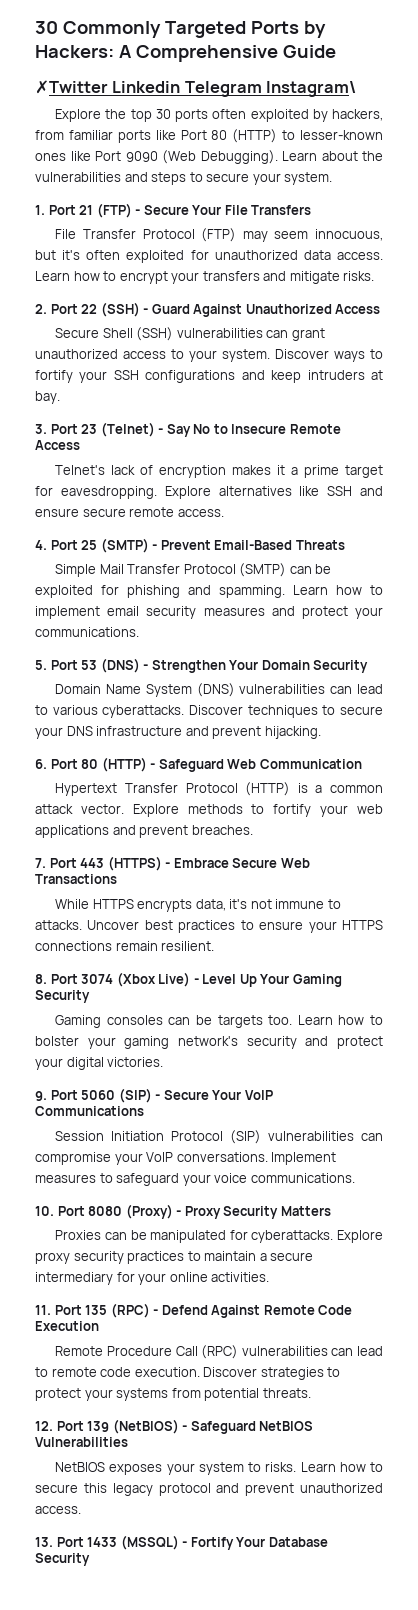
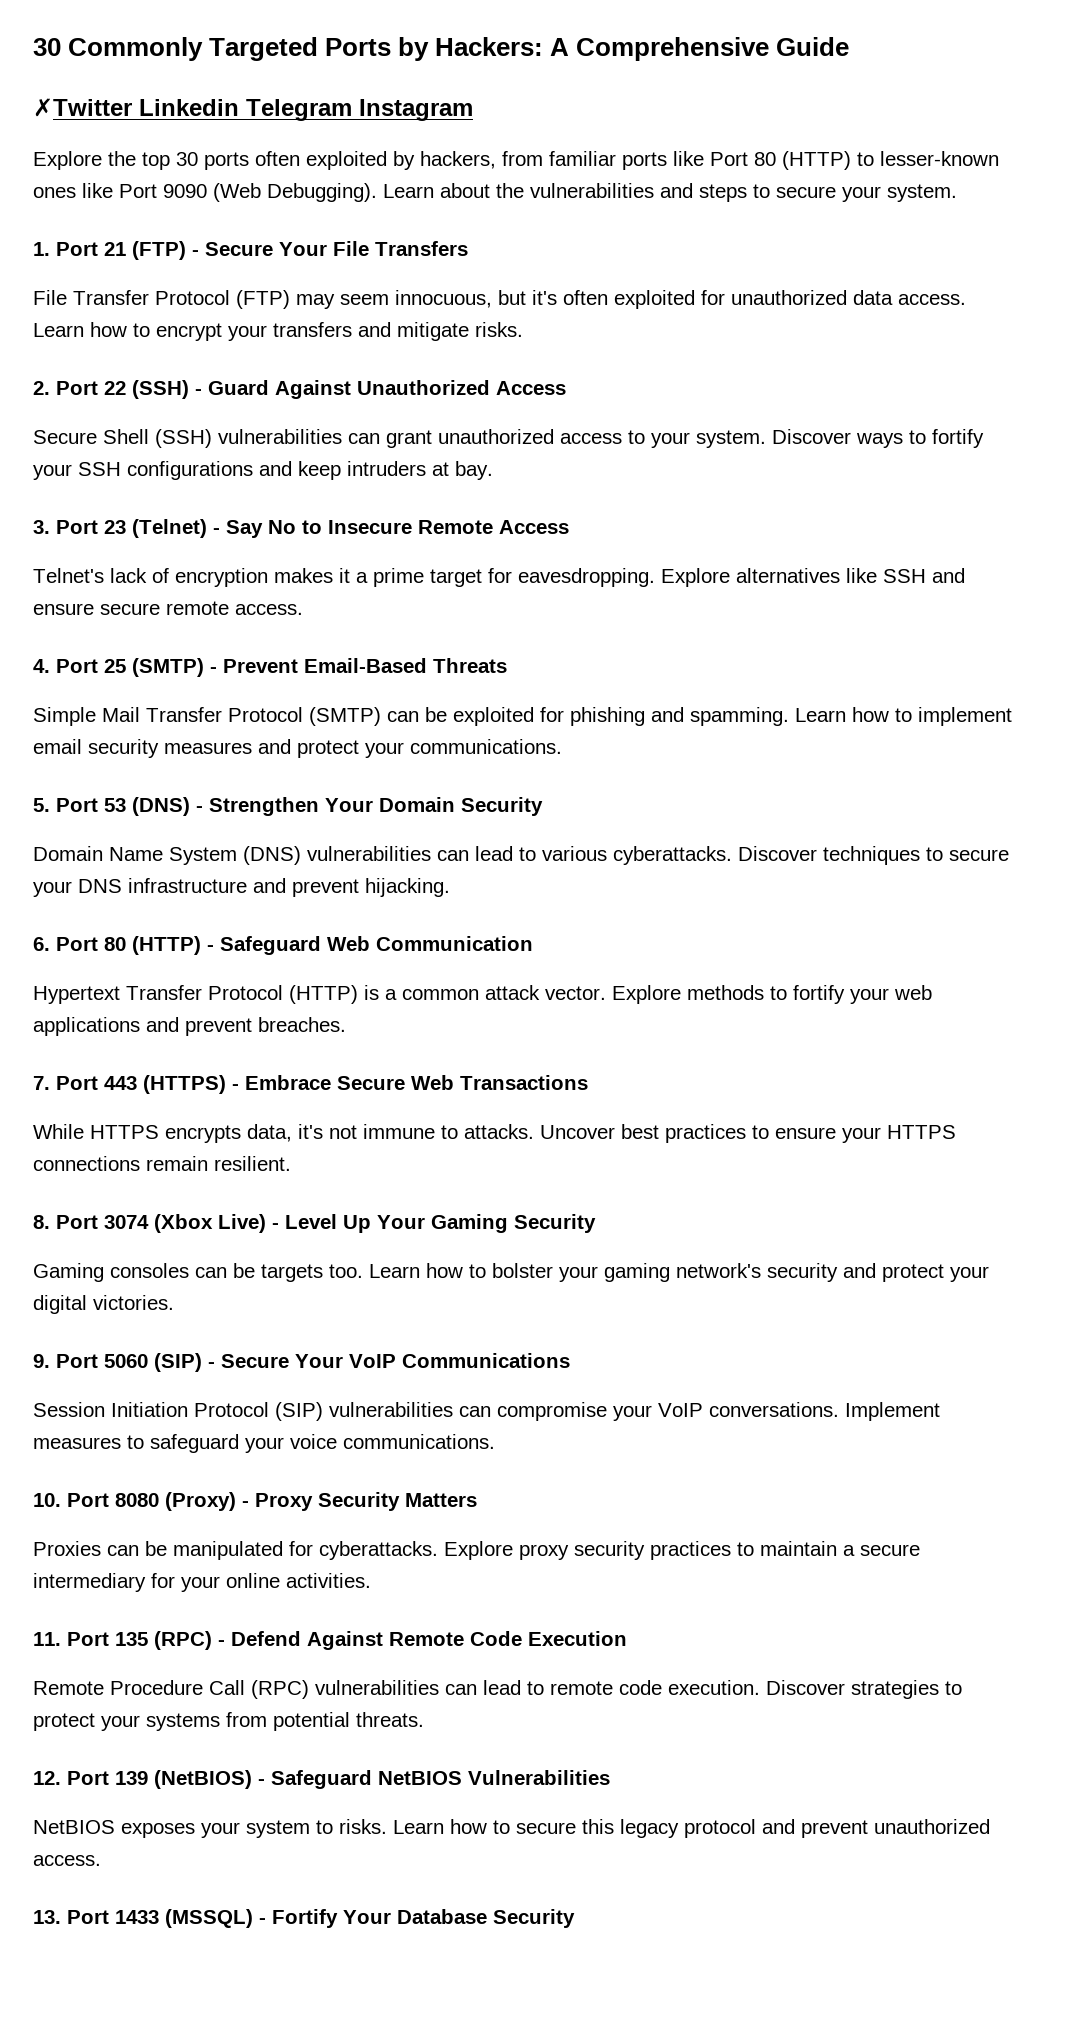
- ✗Twitter Linkedin Telegram Instagram\
+ ✗Twitter Linkedin Telegram Instagram

